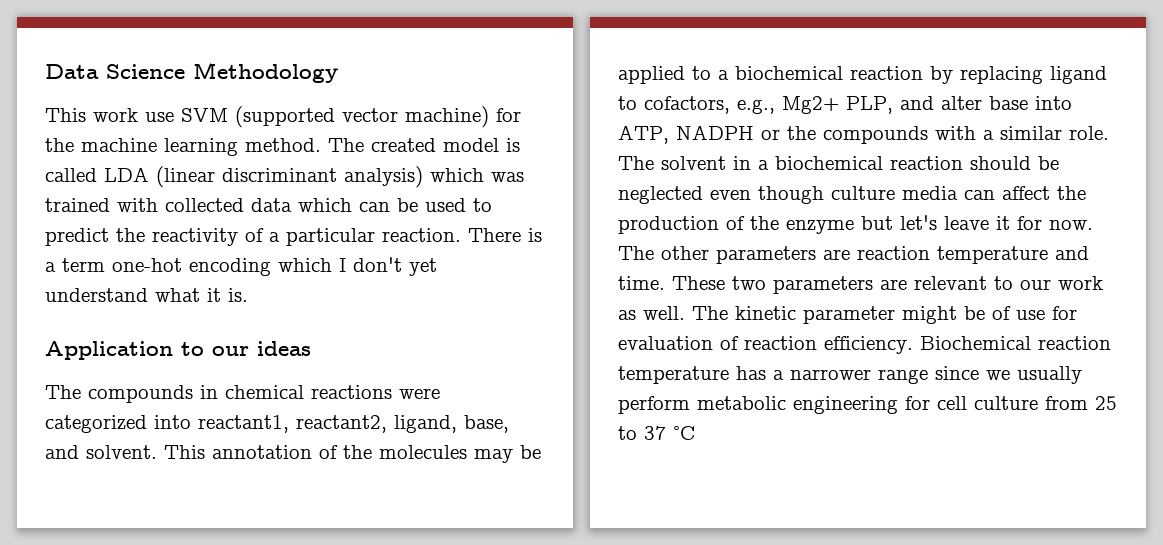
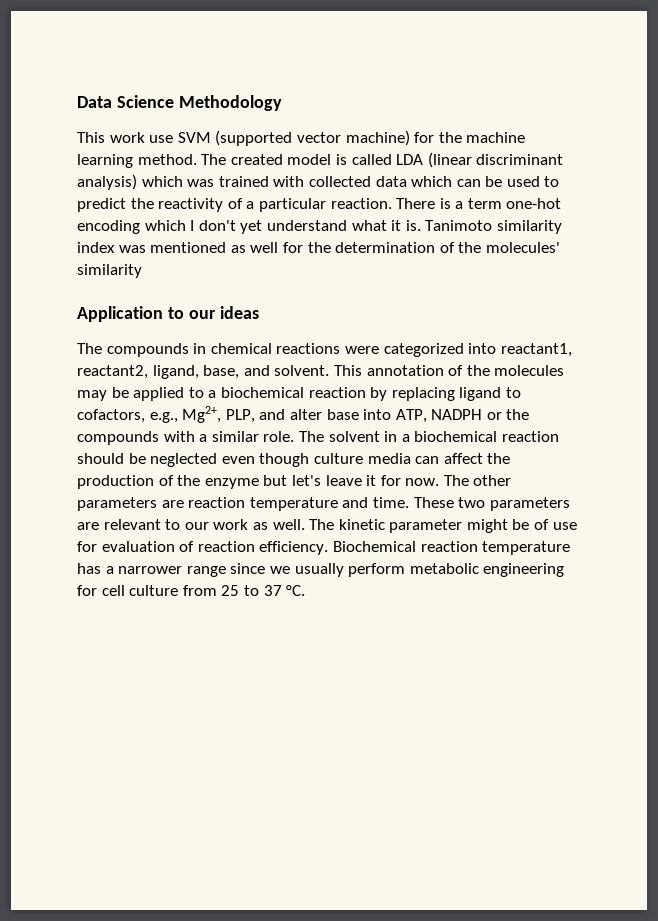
+ Tanimoto similarity index was mentioned as well for the determination of the molecules' similarity
- This annotation of the molecules may be applied to a biochemical reaction by replacing ligand to cofactors, e.g., Mg2+ PLP, and alter base into ATP, NADPH or the compounds with a similar role.
+ This annotation of the molecules may be applied to a biochemical reaction by replacing ligand to cofactors, e.g., Mg2+, PLP, and alter base into ATP, NADPH or the compounds with a similar role.
- Biochemical reaction temperature has a narrower range since we usually perform metabolic engineering for cell culture from 25 to 37 °C
+ Biochemical reaction temperature has a narrower range since we usually perform metabolic engineering for cell culture from 25 to 37 °C.

